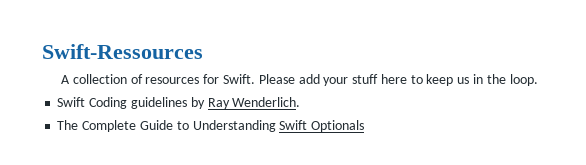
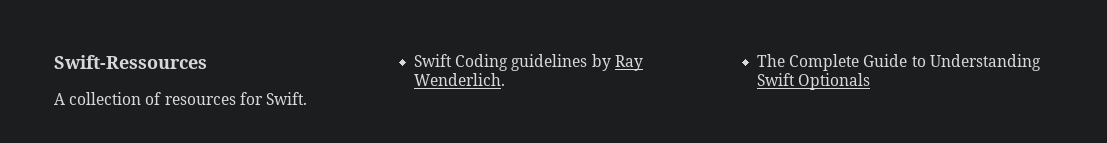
- Please add your stuff here to keep us in the loop.

